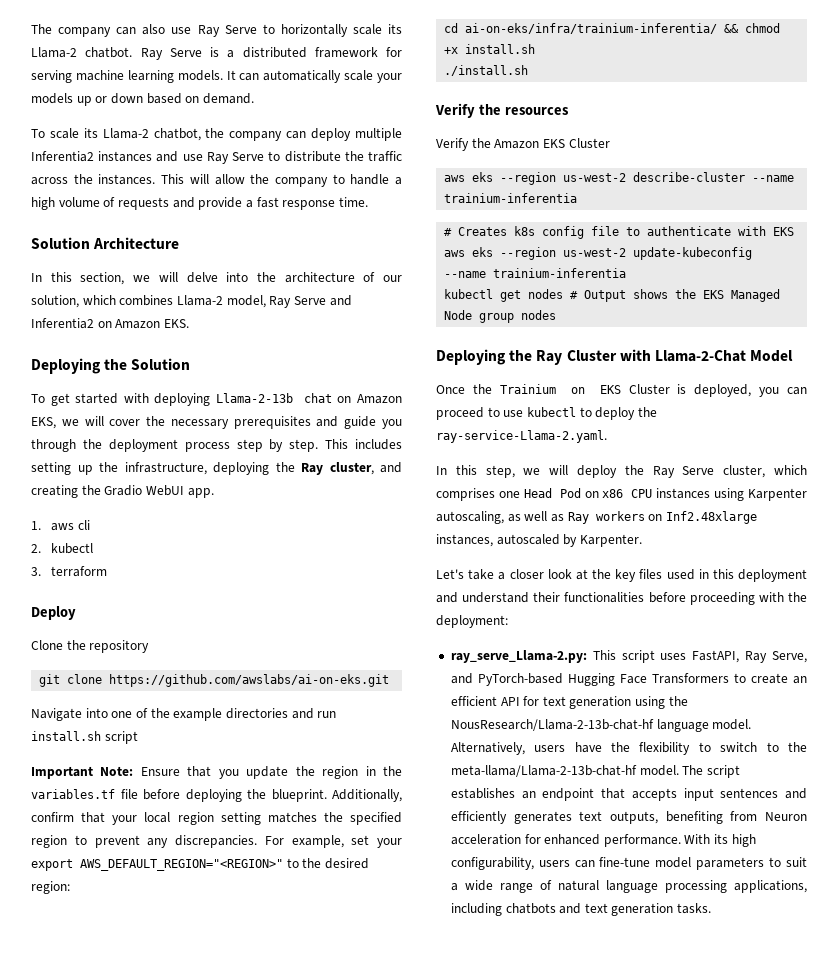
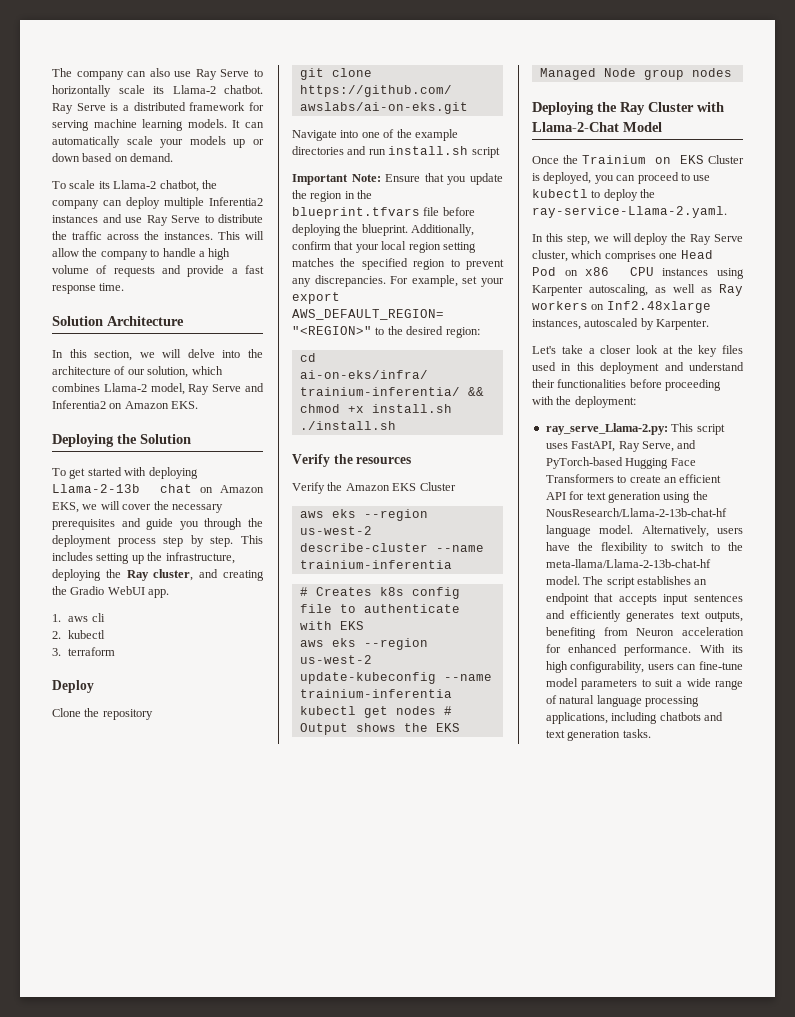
- Important Note: Ensure that you update the region in the variables.tf file before deploying the blueprint.
+ Important Note: Ensure that you update the region in the blueprint.tfvars file before deploying the blueprint.

